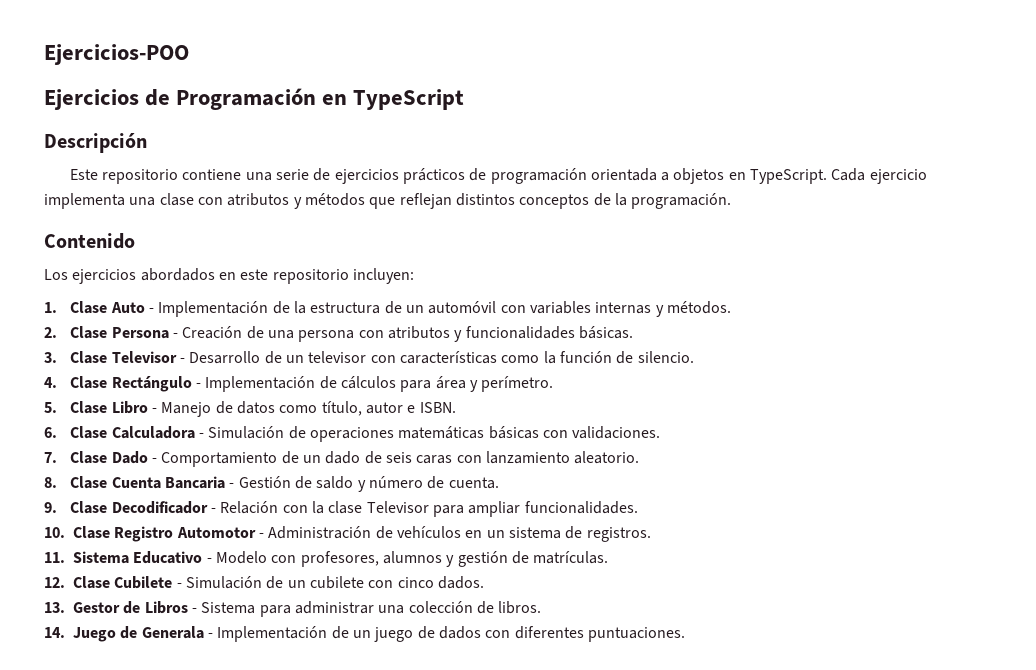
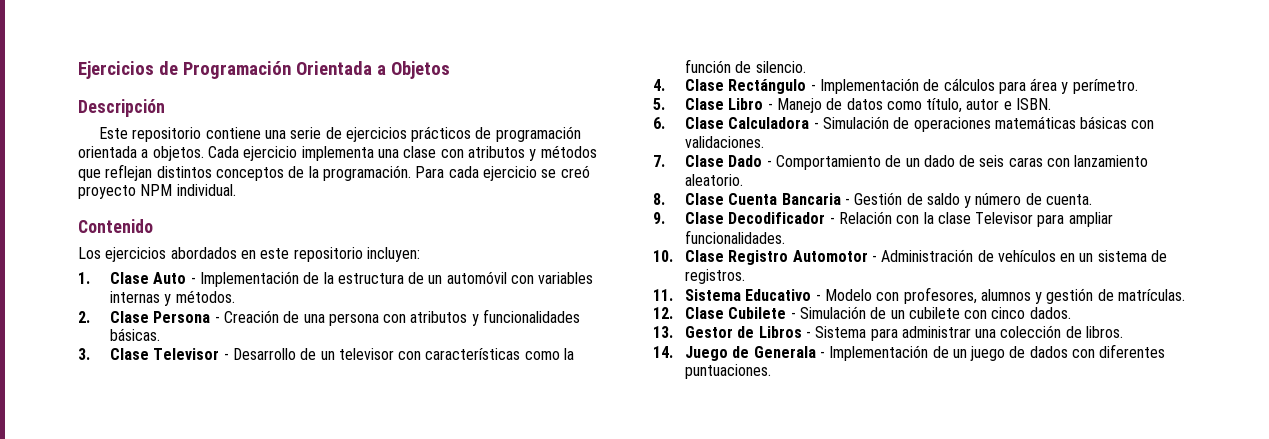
- Ejercicios-POO
- Ejercicios de Programación en TypeScript
+ Ejercicios de Programación Orientada a Objetos
- Este repositorio contiene una serie de ejercicios prácticos de programación orientada a objetos en TypeScript.
+ Este repositorio contiene una serie de ejercicios prácticos de programación orientada a objetos.
+ Para cada ejercicio se creó proyecto NPM individual.

